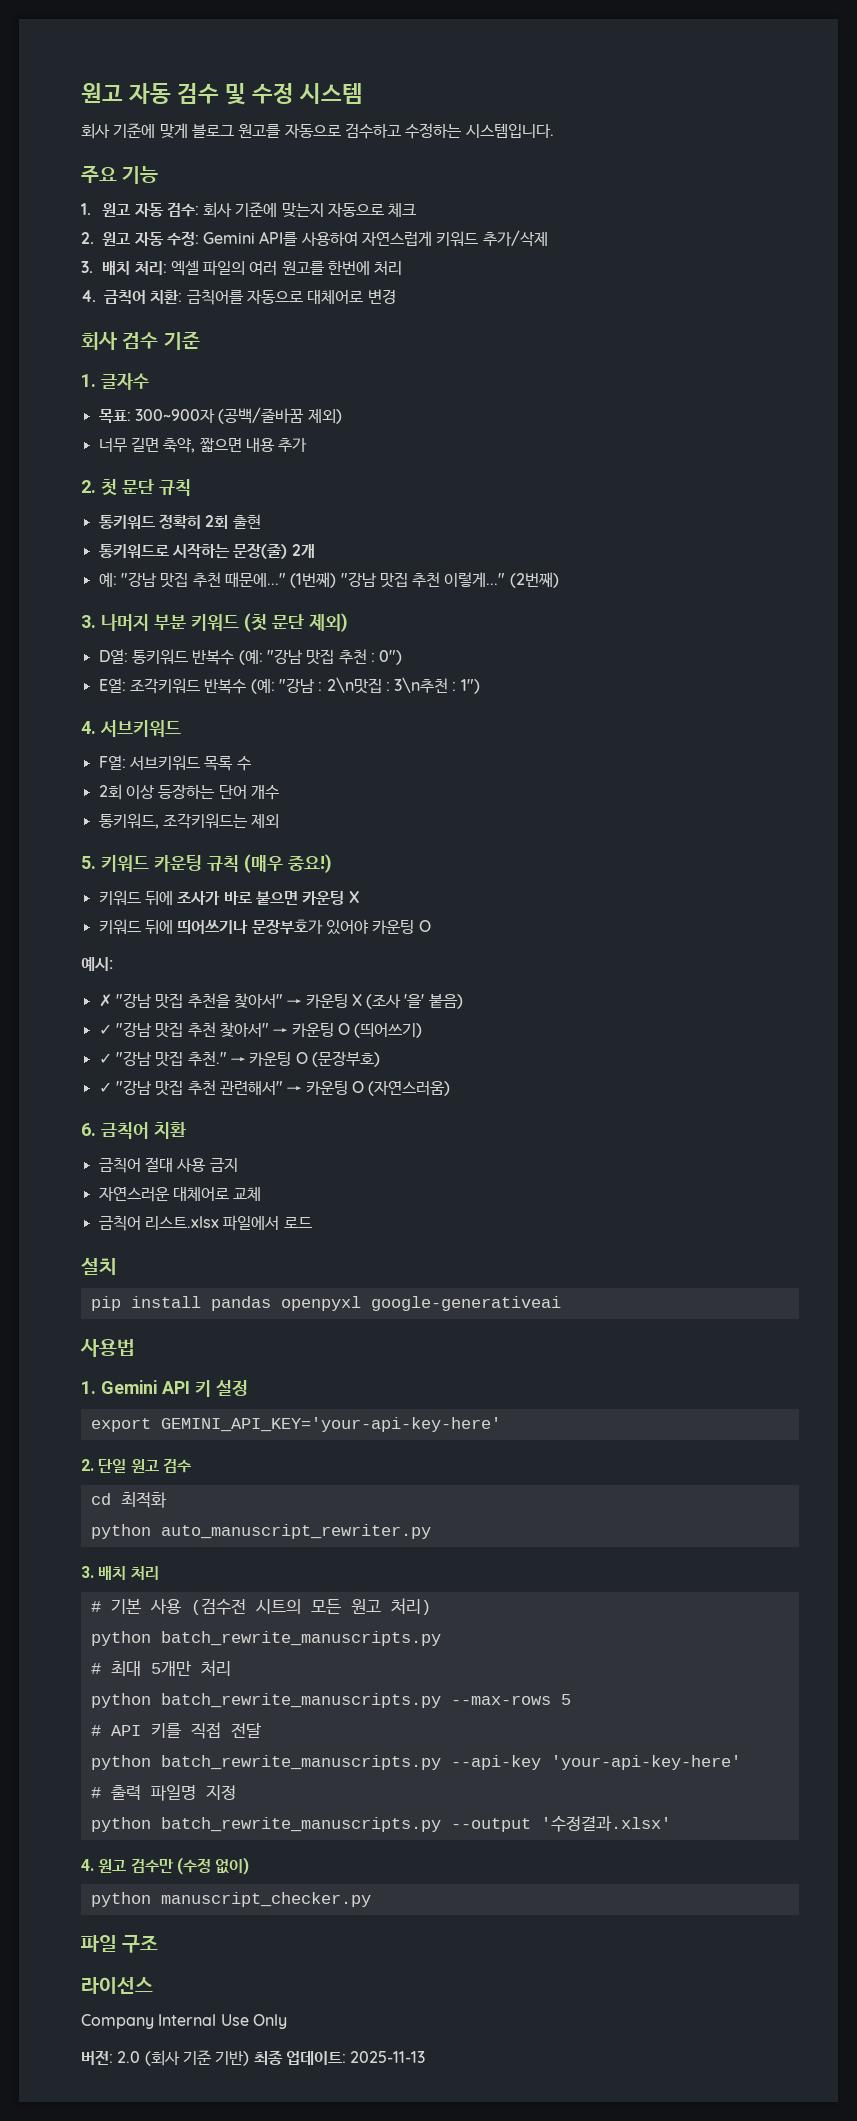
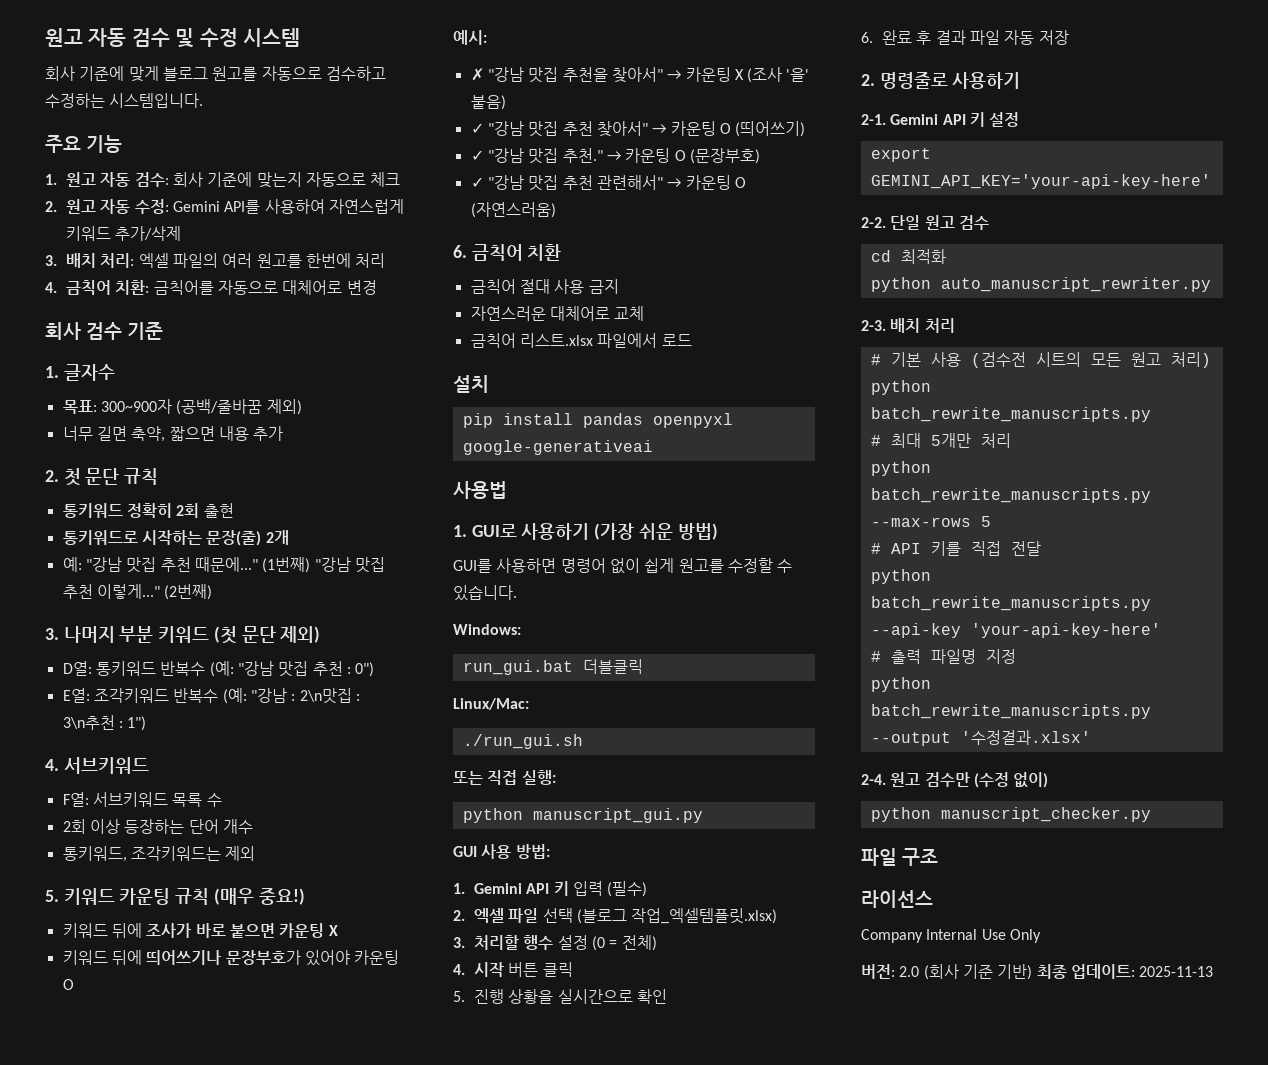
- 1. Gemini API 키 설정
+ 1. GUI로 사용하기 (가장 쉬운 방법)
+ GUI를 사용하면 명령어 없이 쉽게 원고를 수정할 수 있습니다.
+ Windows:
+ run_gui.bat 더블클릭
+ Linux/Mac:
+ ./run_gui.sh
+ 또는 직접 실행:
+ python manuscript_gui.py
+ GUI 사용 방법:
+ 1. Gemini API 키 입력 (필수)
+ 2. 엑셀 파일 선택 (블로그 작업_엑셀템플릿.xlsx)
+ 3. 처리할 행수 설정 (0 = 전체)
+ 4. 시작 버튼 클릭
+ 5. 진행 상황을 실시간으로 확인
+ 6. 완료 후 결과 파일 자동 저장
+ 2. 명령줄로 사용하기
+ 2-1. Gemini API 키 설정
- 2. 단일 원고 검수
+ 2-2. 단일 원고 검수
- 3. 배치 처리
+ 2-3. 배치 처리
- 4. 원고 검수만 (수정 없이)
+ 2-4. 원고 검수만 (수정 없이)

